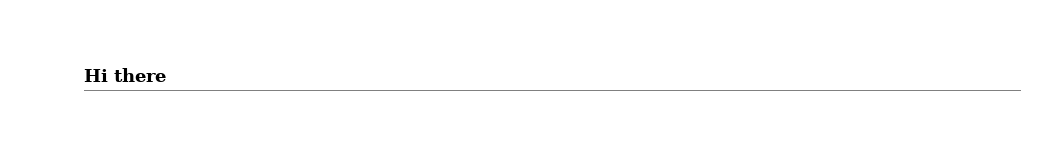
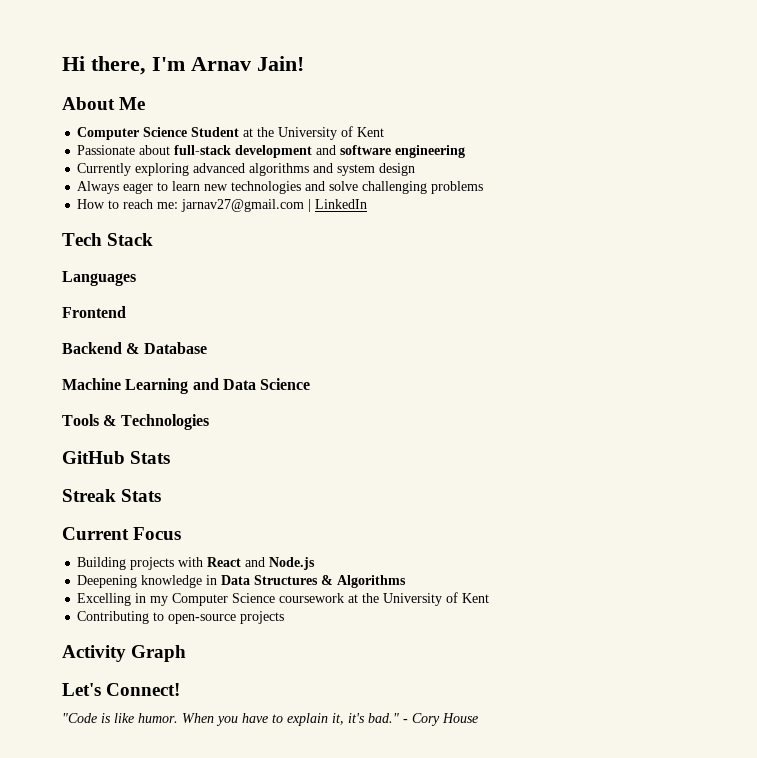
- Hi there
+ Hi there, I'm Arnav Jain!
+ About Me
+ Computer Science Student at the University of Kent
+ Passionate about full-stack development and software engineering
+ Currently exploring advanced algorithms and system design
+ Always eager to learn new technologies and solve challenging problems
+ How to reach me: jarnav27@gmail.com | LinkedIn
+ Tech Stack
+ Languages
+ Frontend
+ Backend & Database
+ Machine Learning and Data Science
+ Tools & Technologies
+ GitHub Stats
+ Streak Stats
+ Current Focus
+ Building projects with React and Node.js
+ Deepening knowledge in Data Structures & Algorithms
+ Excelling in my Computer Science coursework at the University of Kent
+ Contributing to open-source projects
+ Activity Graph
+ Let's Connect!
+ "Code is like humor. When you have to explain it, it's bad." - Cory House

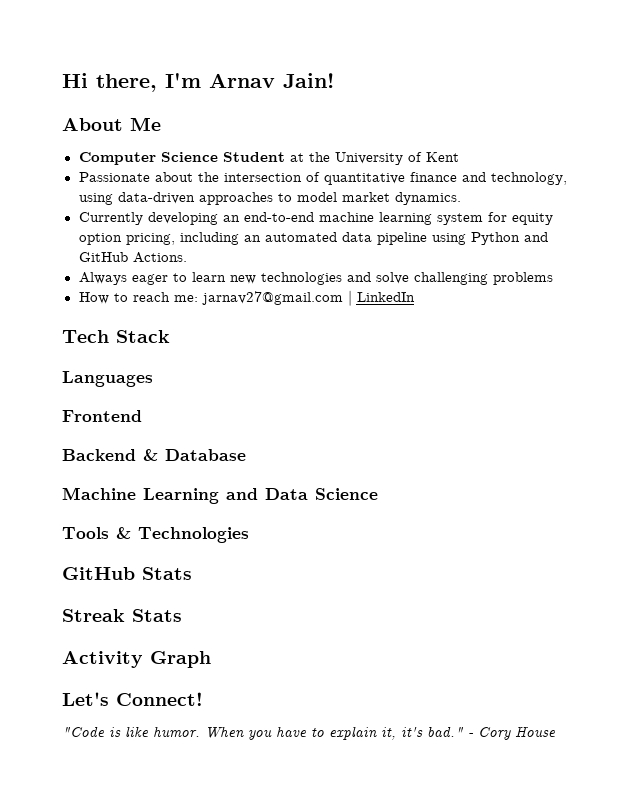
- Passionate about full-stack development and software engineering
- Currently exploring advanced algorithms and system design
+ Passionate about the intersection of quantitative finance and technology, using data-driven approaches to model market dynamics.
+ Currently developing an end-to-end machine learning system for equity option pricing, including an automated data pipeline using Python and GitHub Actions.
- Current Focus
- Building projects with React and Node.js
- Deepening knowledge in Data Structures & Algorithms
- Excelling in my Computer Science coursework at the University of Kent
- Contributing to open-source projects

